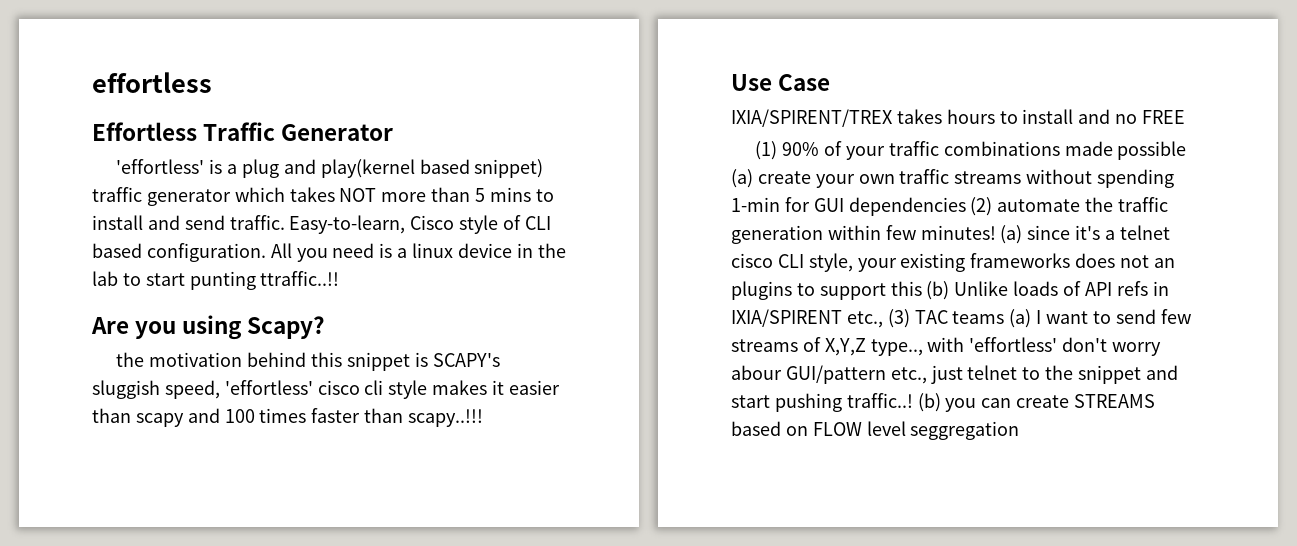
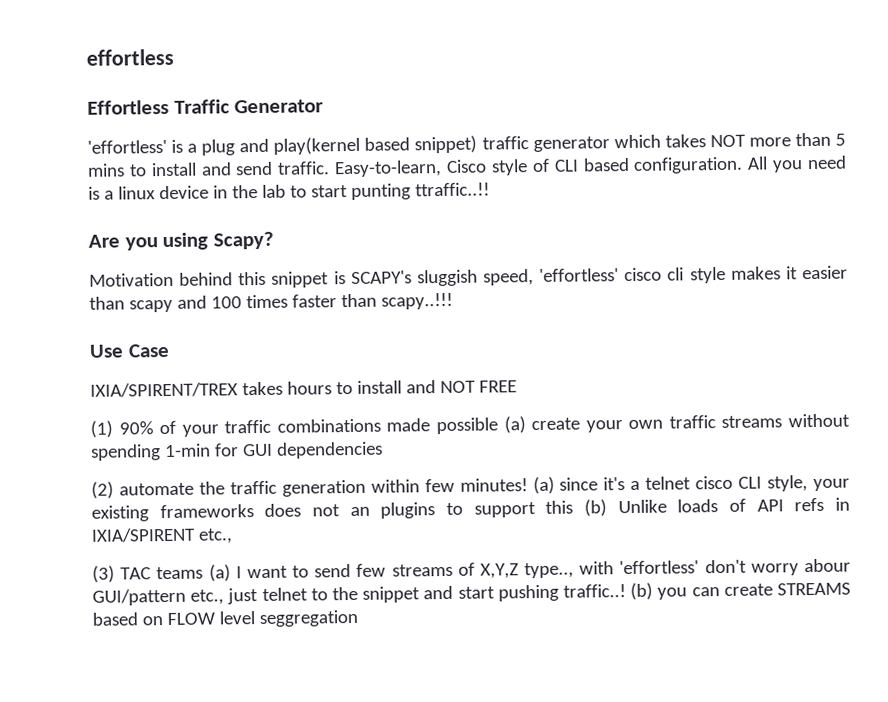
- the motivation behind this snippet is SCAPY's sluggish speed, 'effortless' cisco cli style makes it easier than scapy and 100 times faster than scapy..!!!
+ Motivation behind this snippet is SCAPY's sluggish speed, 'effortless' cisco cli style makes it easier than scapy and 100 times faster than scapy..!!!
- IXIA/SPIRENT/TREX takes hours to install and no FREE
+ IXIA/SPIRENT/TREX takes hours to install and NOT FREE
- (1) 90% of your traffic combinations made possible (a) create your own traffic streams without spending 1-min for GUI dependencies (2) automate the traffic generation within few minutes!
+ (1) 90% of your traffic combinations made possible (a) create your own traffic streams without spending 1-min for GUI dependencies
+ (2) automate the traffic generation within few minutes!
- (a) since it's a telnet cisco CLI style, your existing frameworks does not an plugins to support this (b) Unlike loads of API refs in IXIA/SPIRENT etc., (3) TAC teams (a) I want to send few streams of X,Y,Z type.., with 'effortless' don't worry abour GUI/pattern etc., just telnet to the snippet and start pushing traffic..!
+ (a) since it's a telnet cisco CLI style, your existing frameworks does not an plugins to support this (b) Unlike loads of API refs in IXIA/SPIRENT etc.,
+ (3) TAC teams (a) I want to send few streams of X,Y,Z type.., with 'effortless' don't worry abour GUI/pattern etc., just telnet to the snippet and start pushing traffic..!

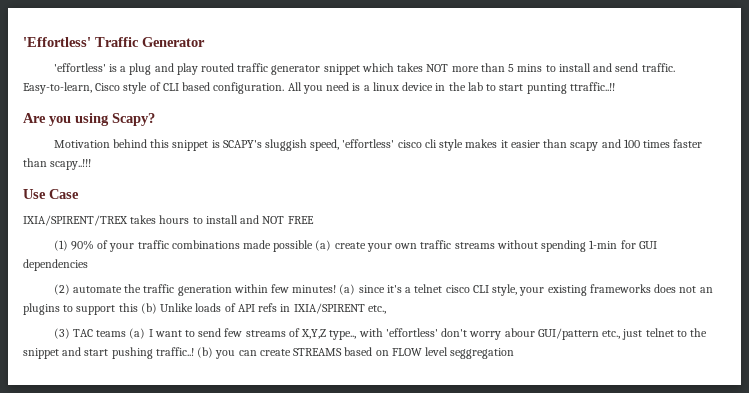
- effortless
- Effortless Traffic Generator
+ 'Effortless' Traffic Generator
- 'effortless' is a plug and play(kernel based snippet) traffic generator which takes NOT more than 5 mins to install and send traffic.
+ 'effortless' is a plug and play routed traffic generator snippet which takes NOT more than 5 mins to install and send traffic.

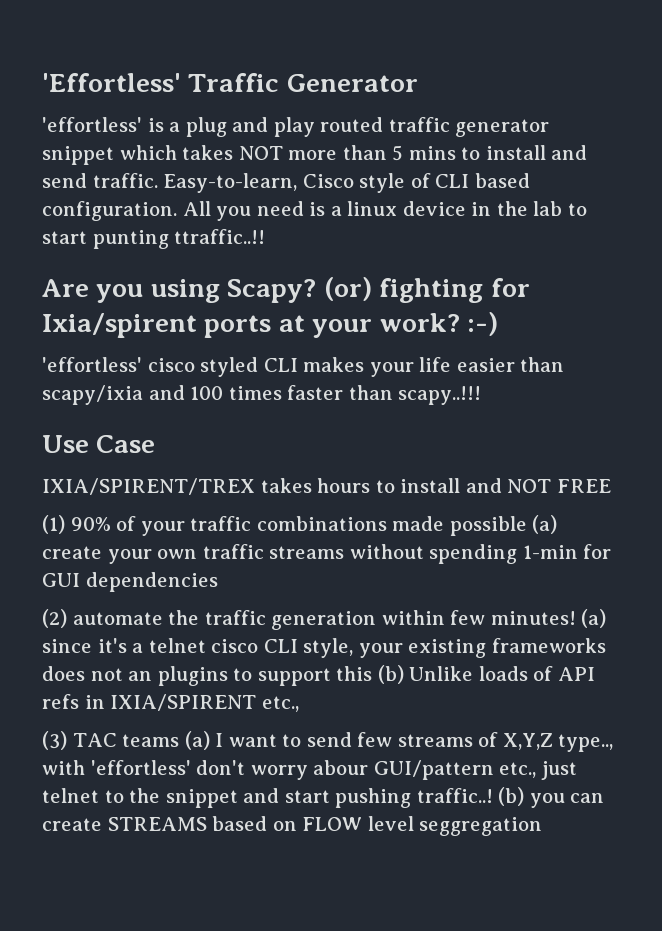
- Are you using Scapy?
- Motivation behind this snippet is SCAPY's sluggish speed, 'effortless' cisco cli style makes it easier than scapy and 100 times faster than scapy..!!!
+ Are you using Scapy? (or) fighting for Ixia/spirent ports at your work? :-)
+ 'effortless' cisco styled CLI makes your life easier than scapy/ixia and 100 times faster than scapy..!!!

